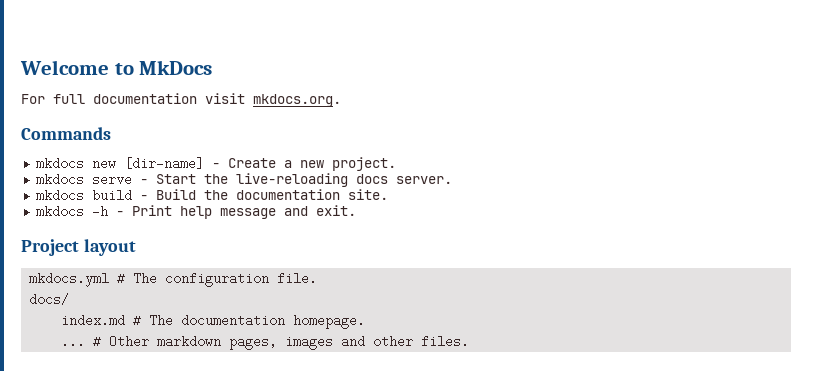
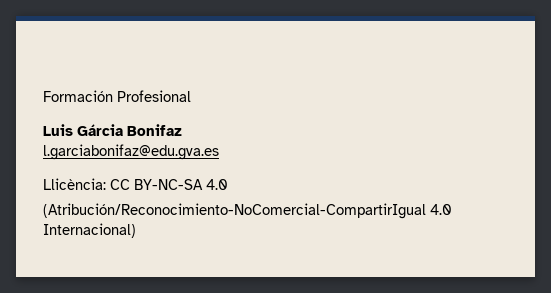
- Welcome to MkDocs
- For full documentation visit mkdocs.org.
- Commands
- mkdocs new [dir-name] - Create a new project.
- mkdocs serve - Start the live-reloading docs server.
- mkdocs build - Build the documentation site.
- mkdocs -h - Print help message and exit.
- Project layout
- mkdocs.yml # The configuration file.
- docs/
- index.md # The documentation homepage.
- ... # Other markdown pages, images and other files.
+ Formación Profesional
+ Luis Gárcia Bonifaz
+ l.garciabonifaz@edu.gva.es
+ Llicència: CC BY-NC-SA 4.0
+ (Atribución/Reconocimiento-NoComercial-CompartirIgual 4.0 Internacional)

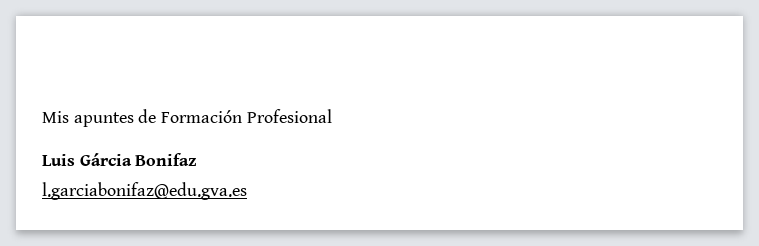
- Formación Profesional
+ Mis apuntes de Formación Profesional
- Llicència: CC BY-NC-SA 4.0
- (Atribución/Reconocimiento-NoComercial-CompartirIgual 4.0 Internacional)

